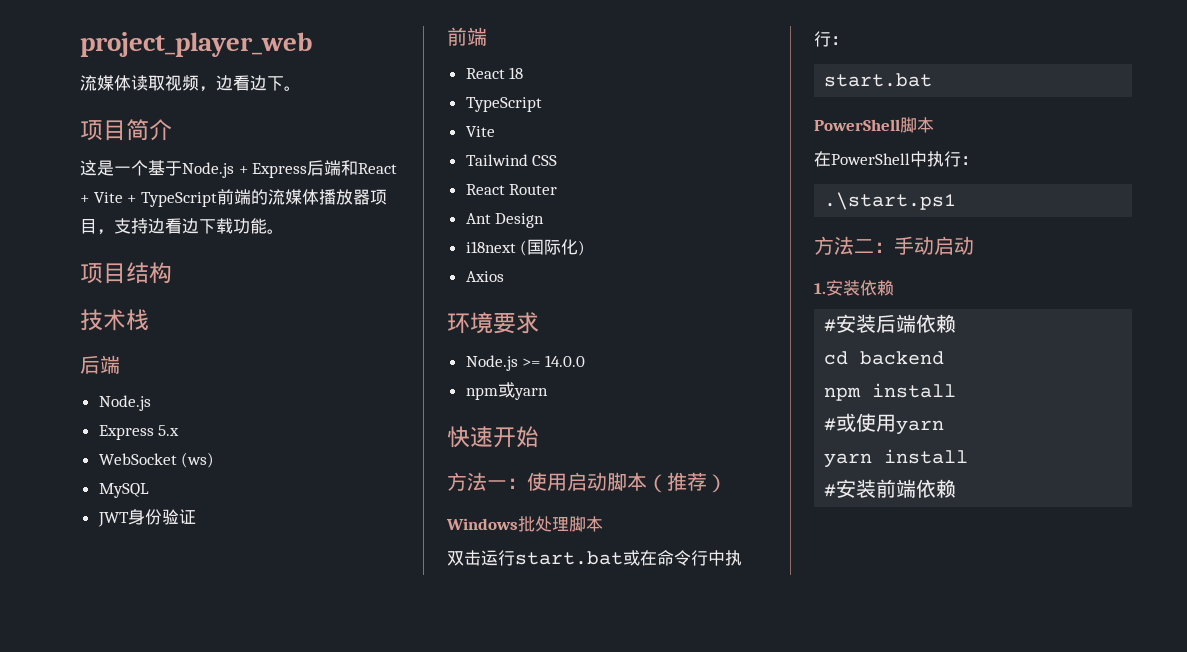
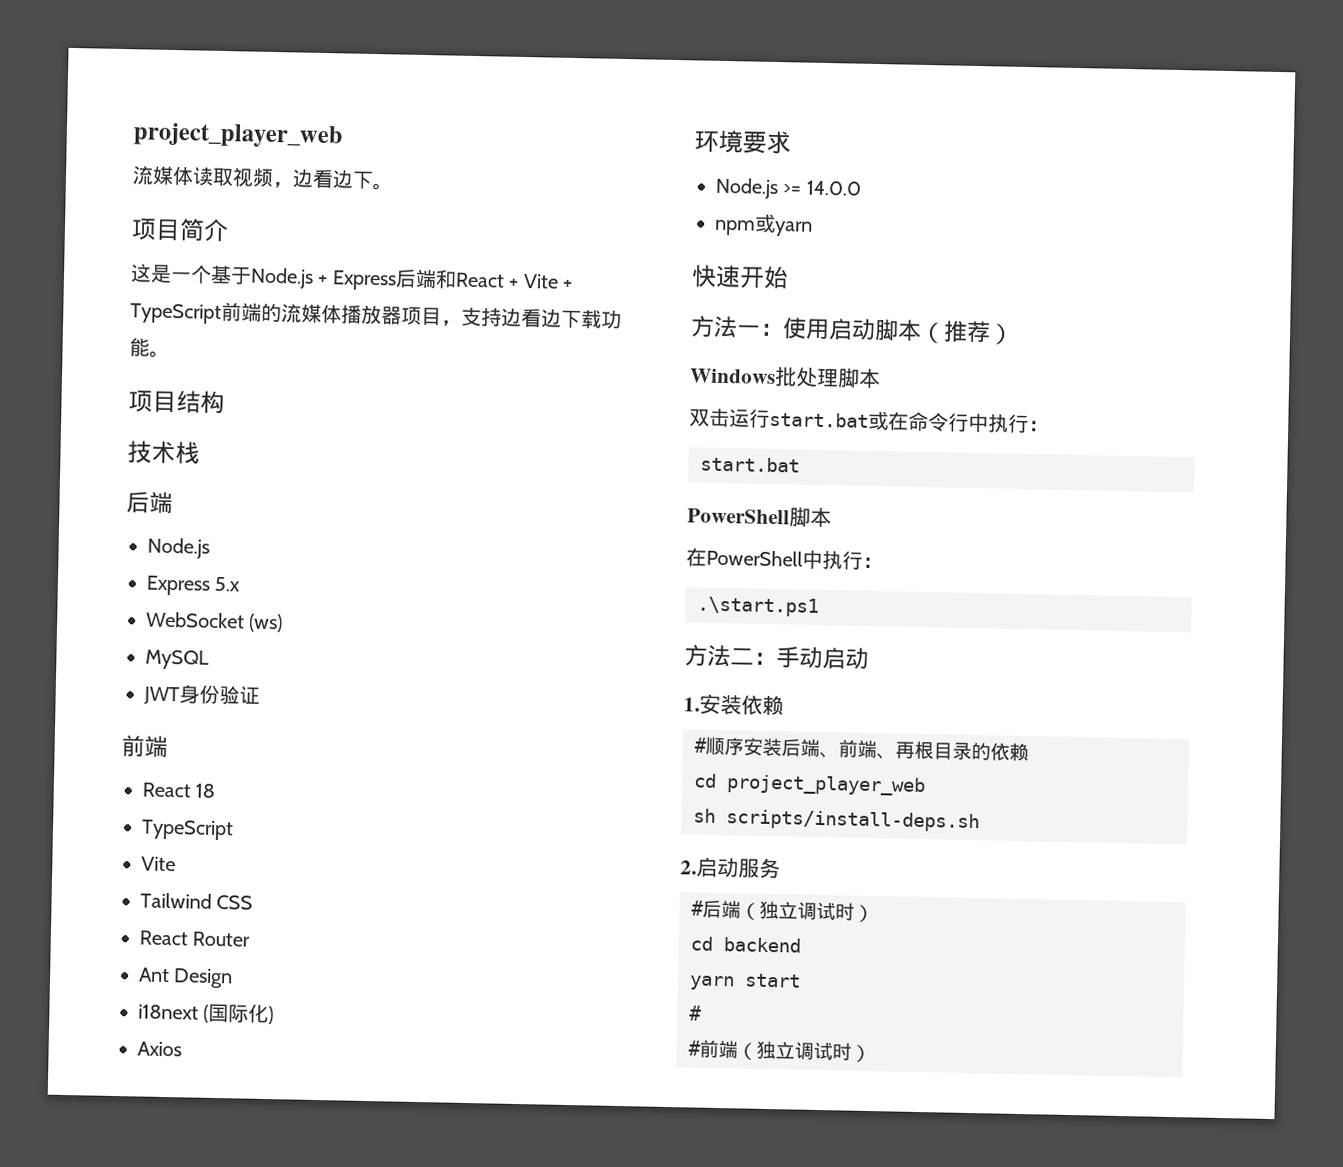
- #安装后端依赖
+ #顺序安装后端、前端、再根目录的依赖
+ cd project_player_web
+ sh scripts/install-deps.sh
+ 2.启动服务
+ #后端（独立调试时）
- npm install
- #或使用yarn
- yarn install
- #安装前端依赖
+ yarn start
+ #
+ #前端（独立调试时）

